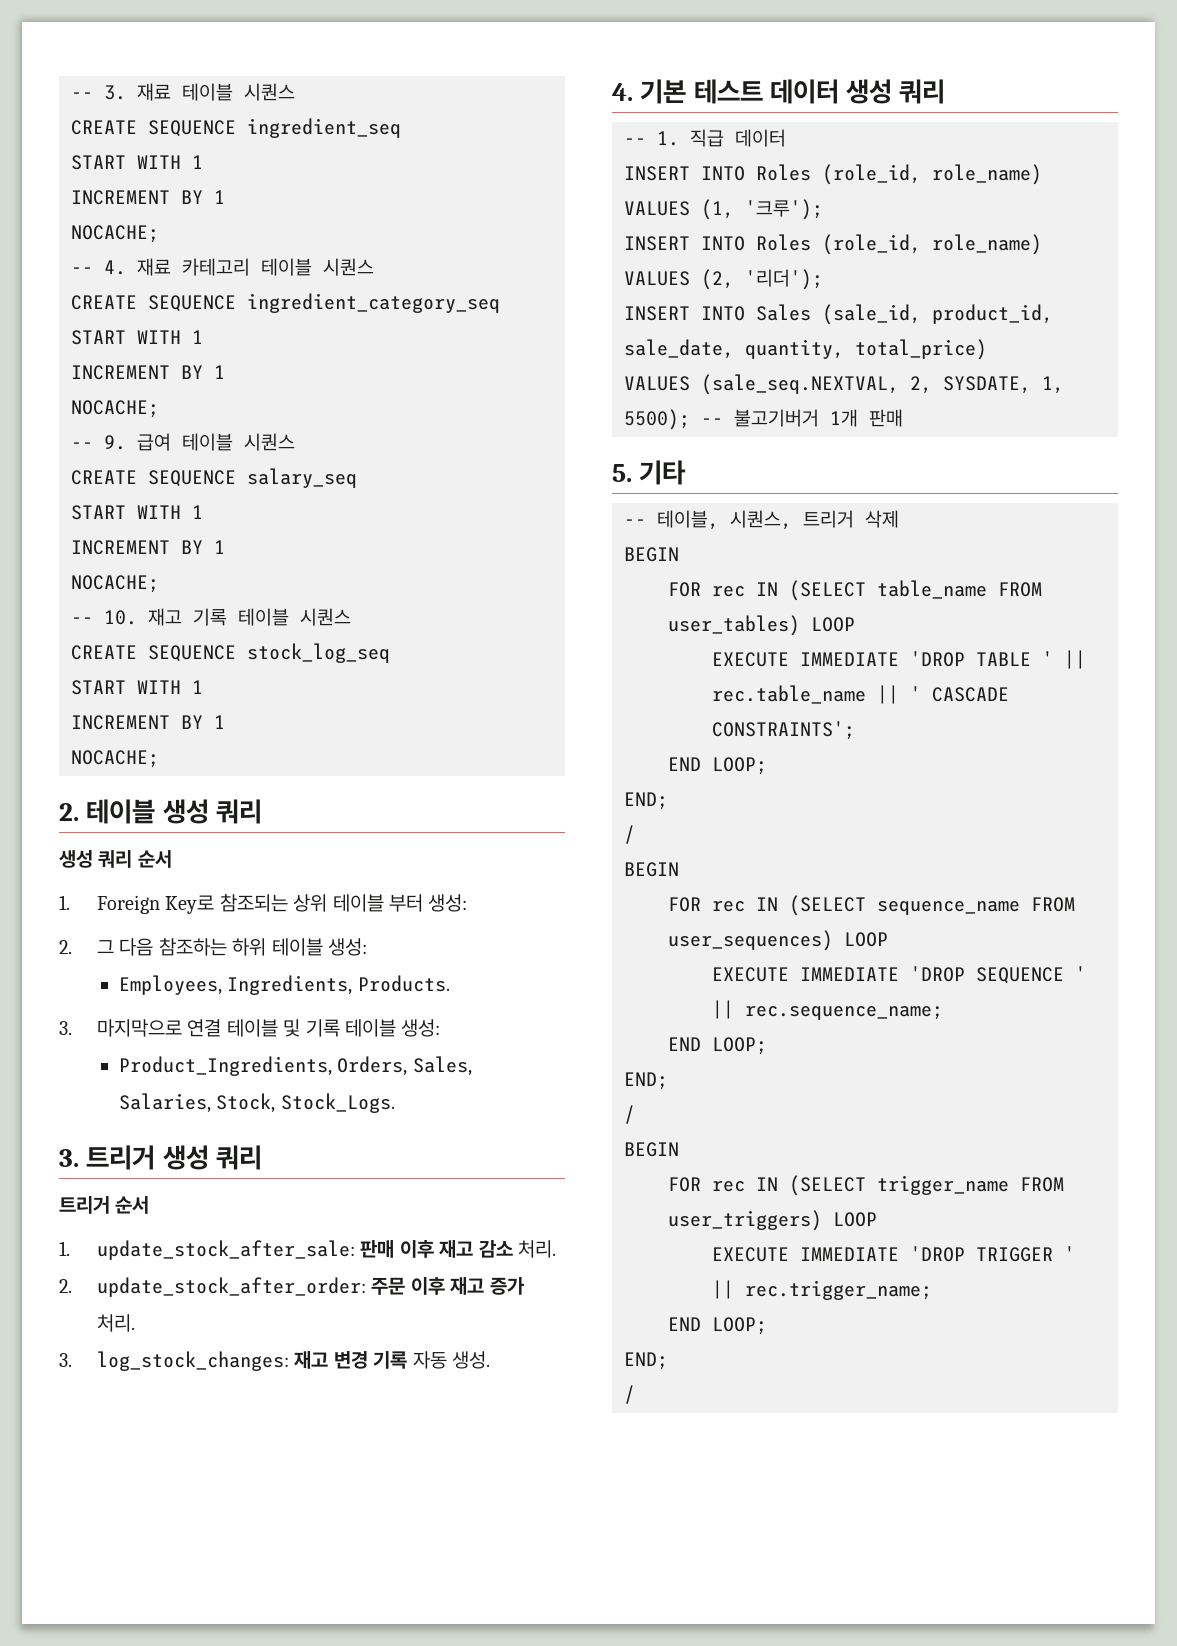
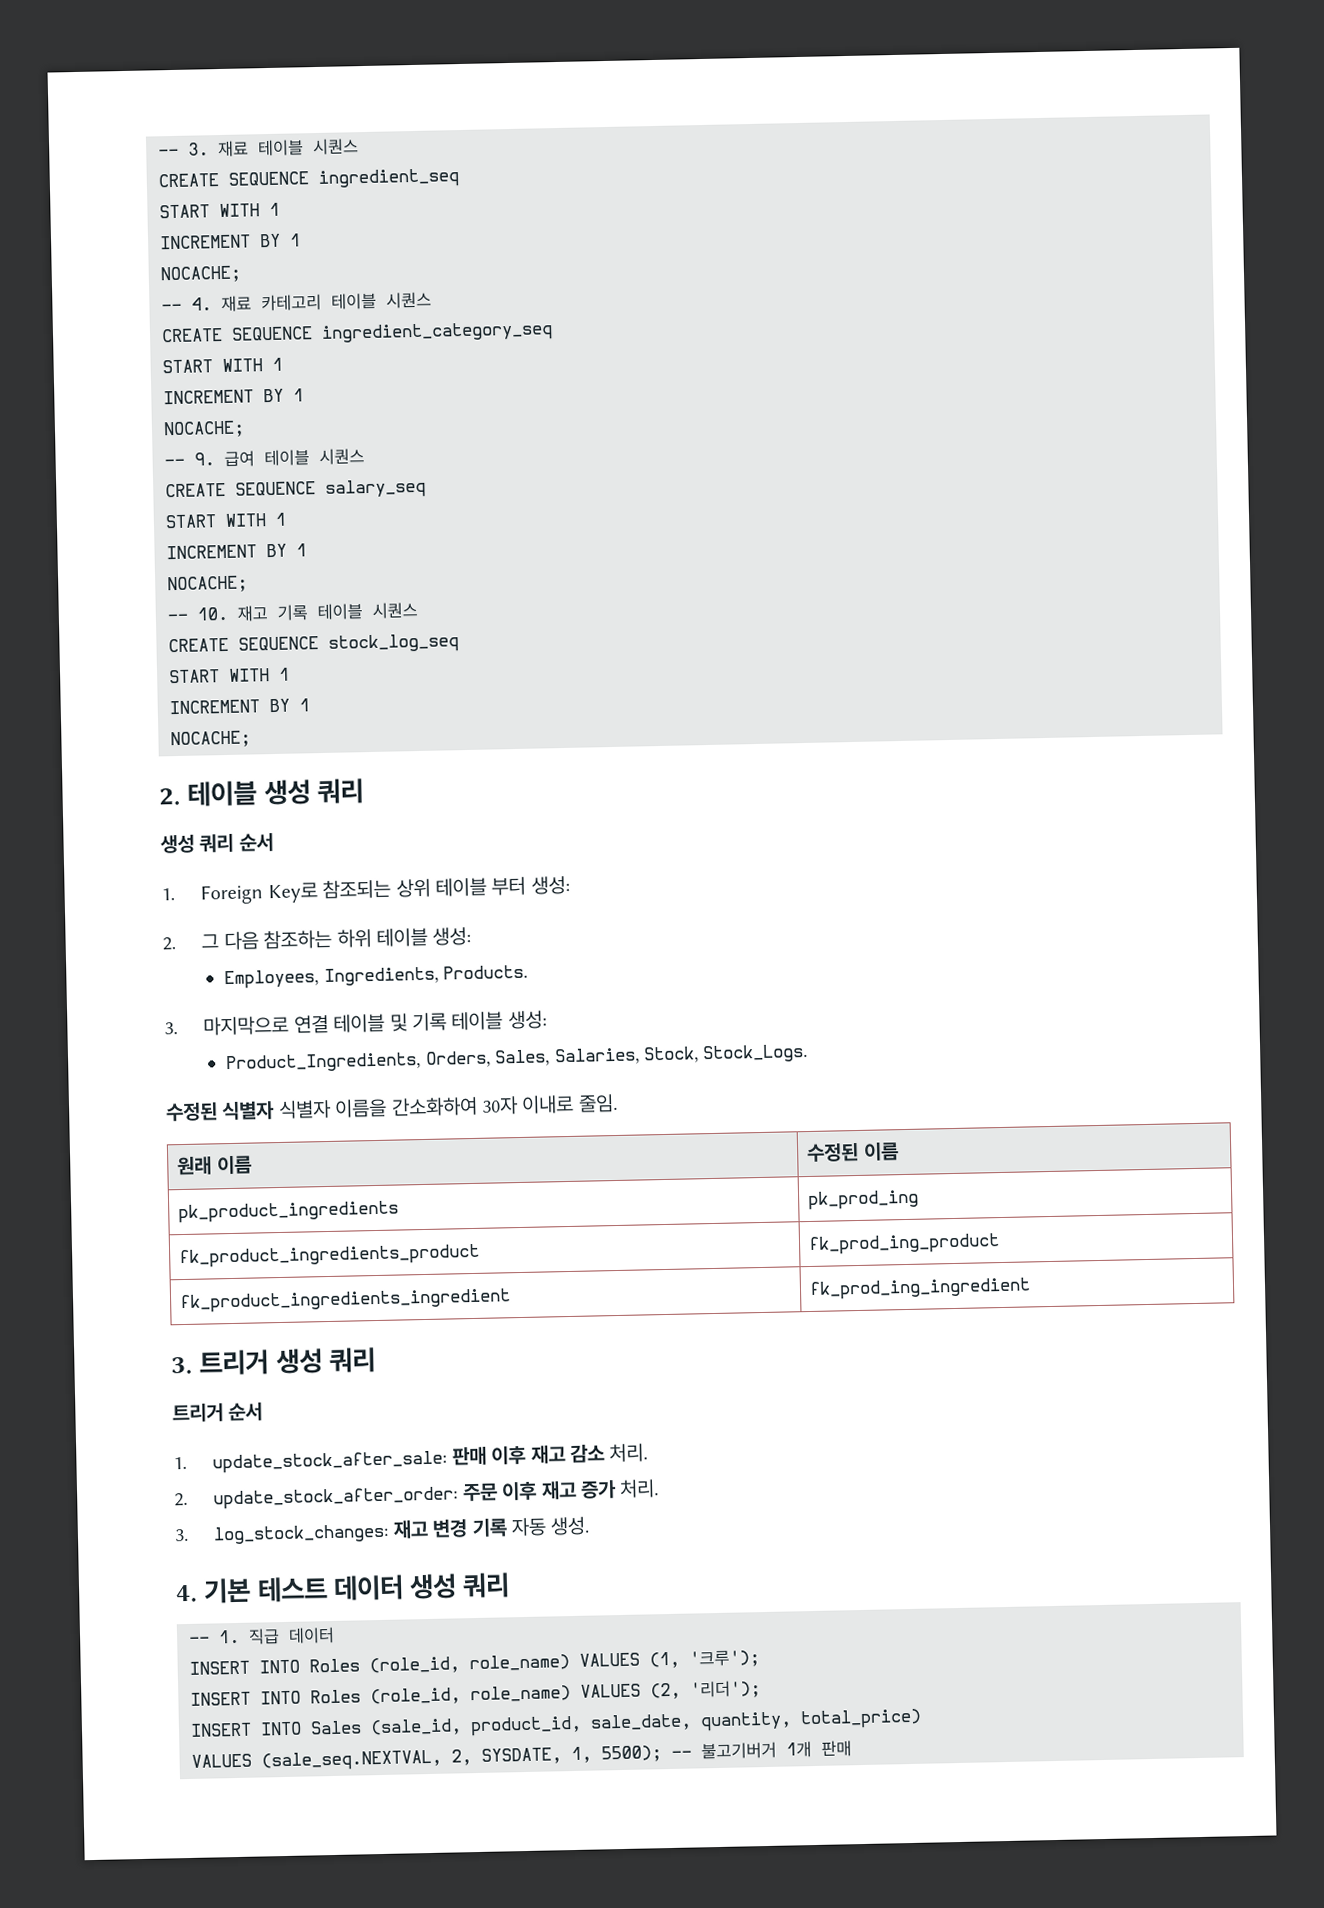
+ 수정된 식별자 식별자 이름을 간소화하여 30자 이내로 줄임.
+ 원래 이름 | 수정된 이름
+ pk_product_ingredients | pk_prod_ing
+ fk_product_ingredients_product | fk_prod_ing_product
+ fk_product_ingredients_ingredient | fk_prod_ing_ingredient
- 5. 기타
- -- 테이블, 시퀀스, 트리거 삭제
- BEGIN
- FOR rec IN (SELECT table_name FROM user_tables) LOOP
- EXECUTE IMMEDIATE 'DROP TABLE ' || rec.table_name || ' CASCADE CONSTRAINTS';
- END LOOP;
- END;
- /
- BEGIN
- FOR rec IN (SELECT sequence_name FROM user_sequences) LOOP
- EXECUTE IMMEDIATE 'DROP SEQUENCE ' || rec.sequence_name;
- END LOOP;
- END;
- /
- BEGIN
- FOR rec IN (SELECT trigger_name FROM user_triggers) LOOP
- EXECUTE IMMEDIATE 'DROP TRIGGER ' || rec.trigger_name;
- END LOOP;
- END;
- /

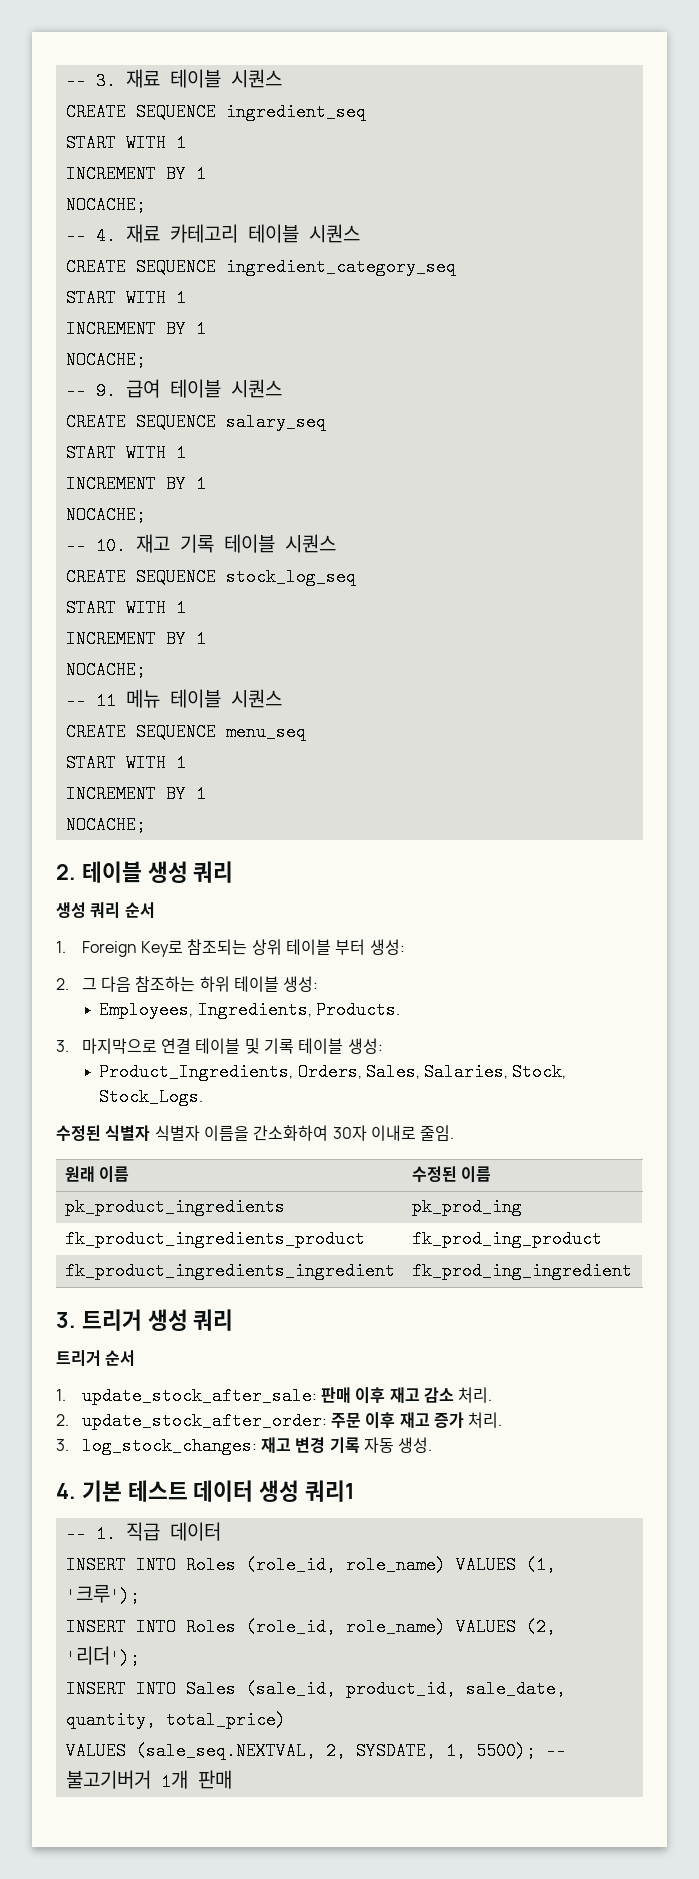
+ -- 11 메뉴 테이블 시퀀스
+ CREATE SEQUENCE menu_seq
+ START WITH 1
+ INCREMENT BY 1
+ NOCACHE;
- 4. 기본 테스트 데이터 생성 쿼리
+ 4. 기본 테스트 데이터 생성 쿼리1

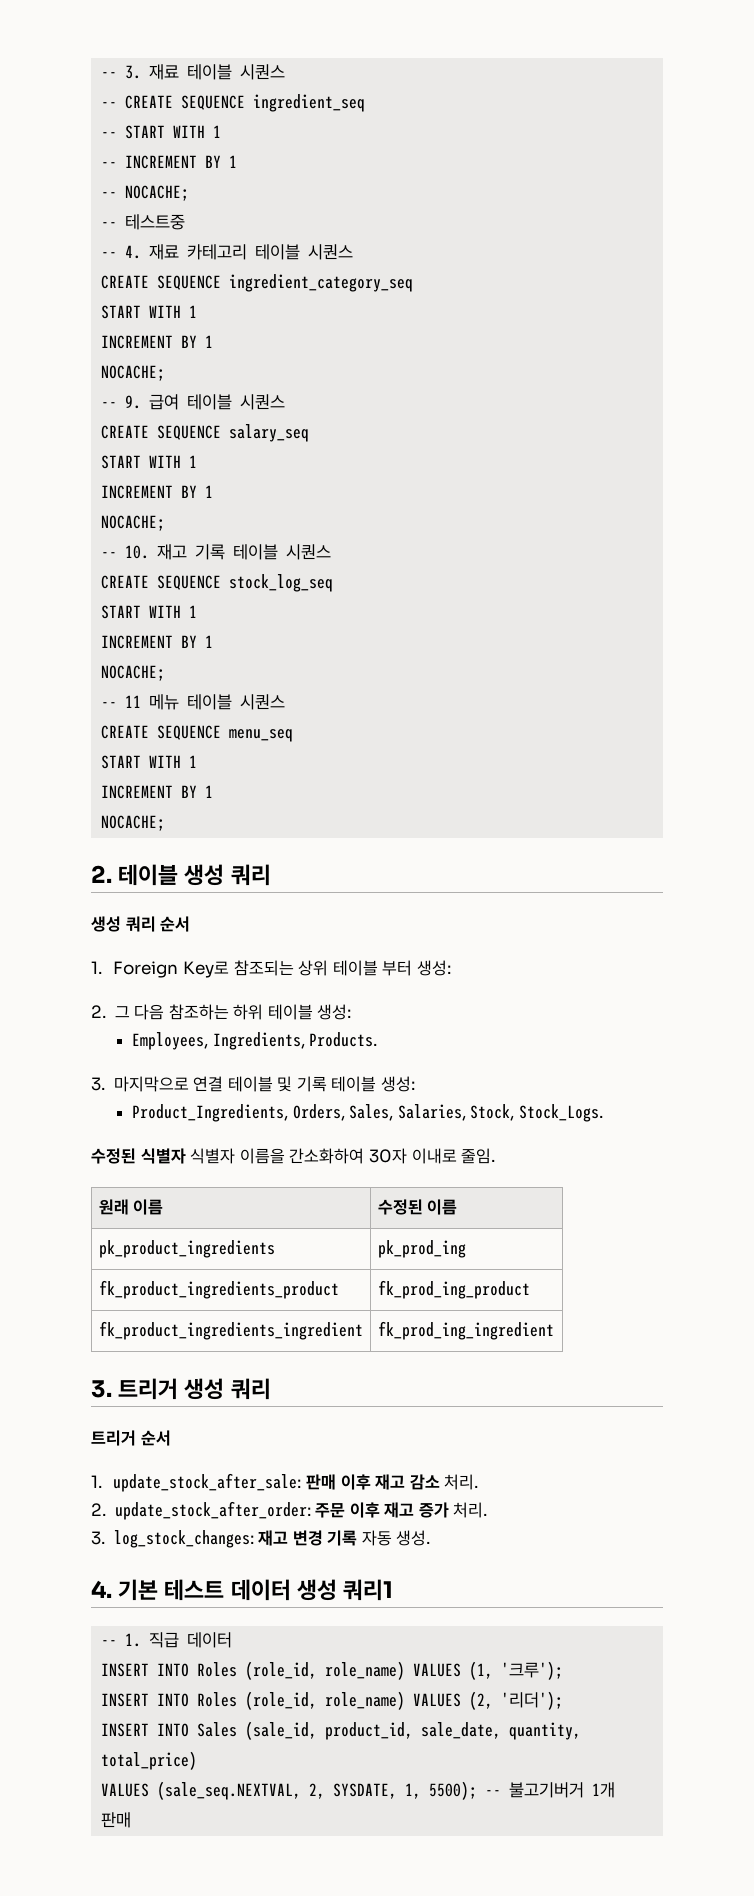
- CREATE SEQUENCE ingredient_seq
- START WITH 1
- INCREMENT BY 1
- NOCACHE;
+ -- CREATE SEQUENCE ingredient_seq
+ -- START WITH 1
+ -- INCREMENT BY 1
+ -- NOCACHE;
+ -- 테스트중

